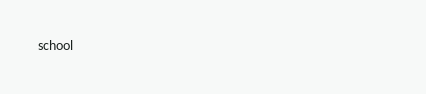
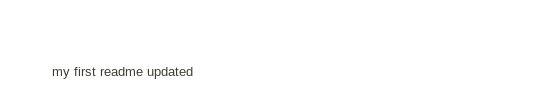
- school
+ my first readme updated

